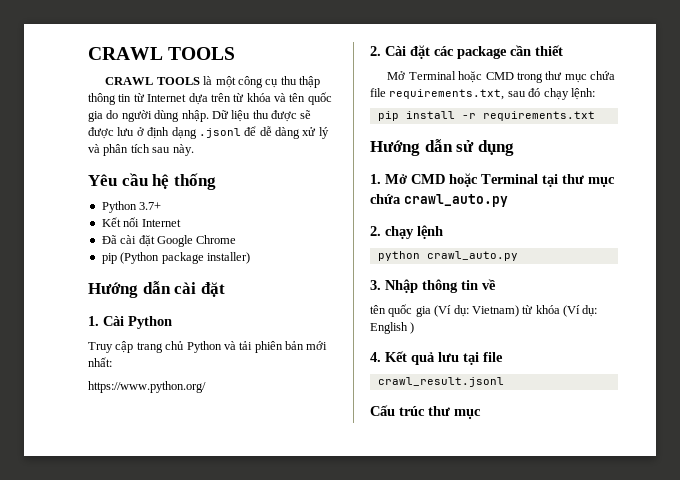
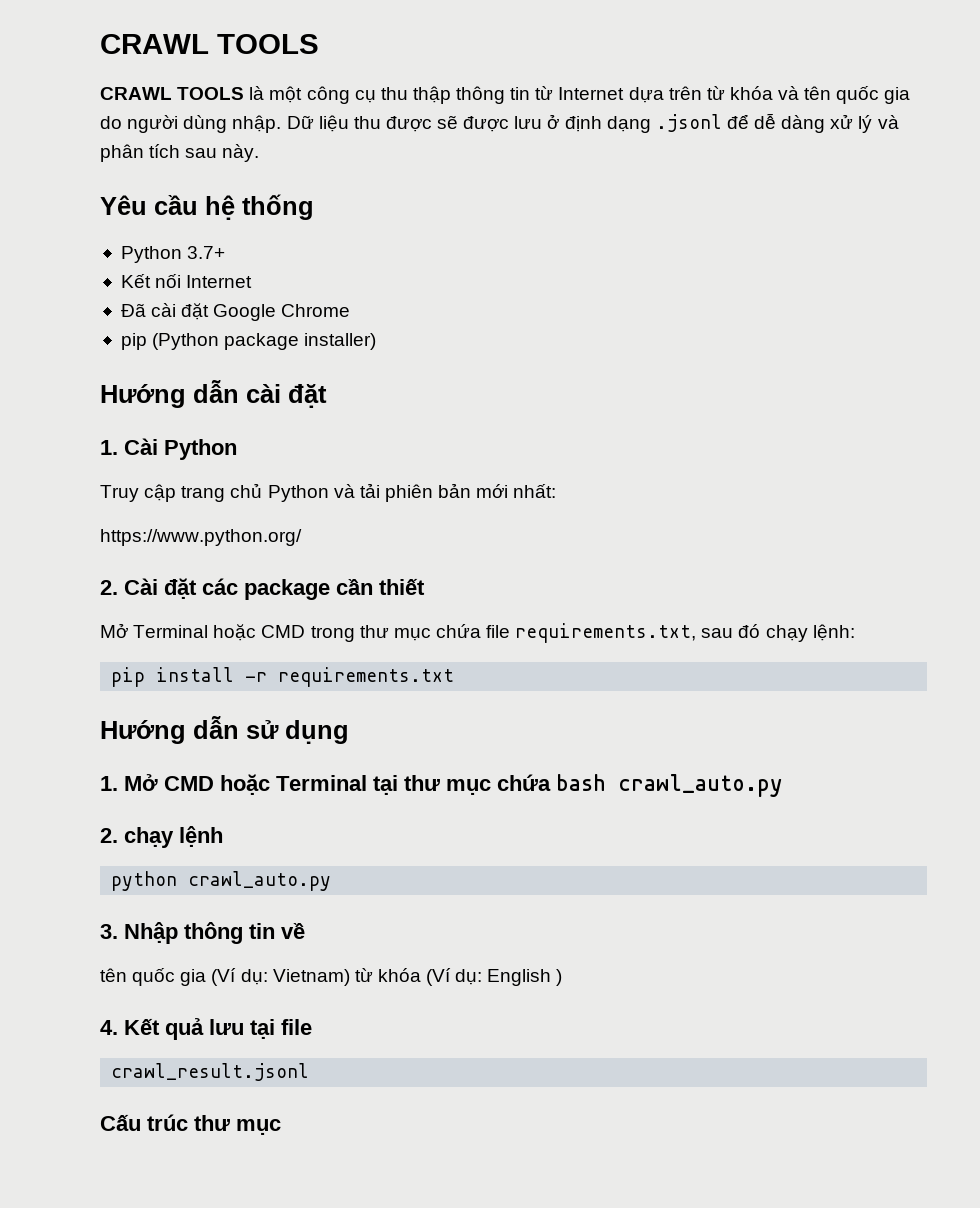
- 1. Mở CMD hoặc Terminal tại thư mục chứa crawl_auto.py
+ 1. Mở CMD hoặc Terminal tại thư mục chứa bash crawl_auto.py

